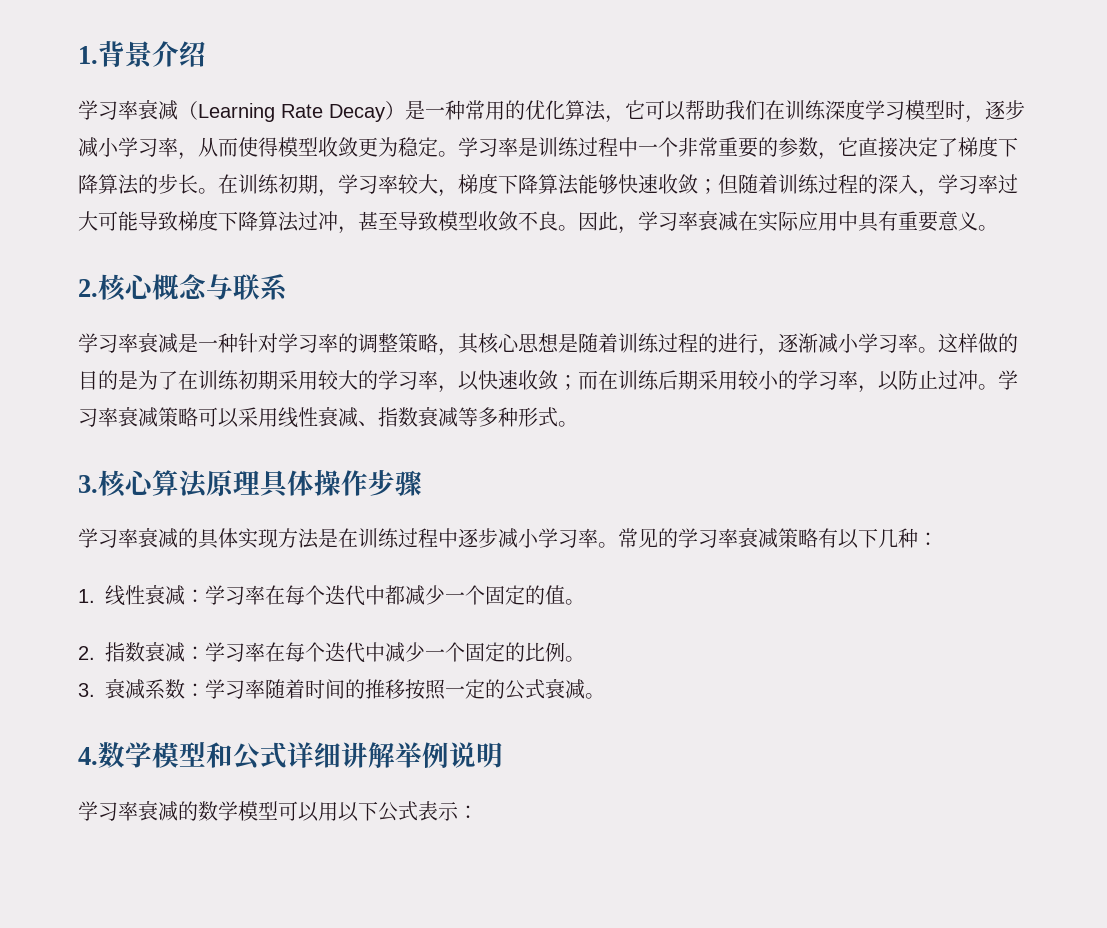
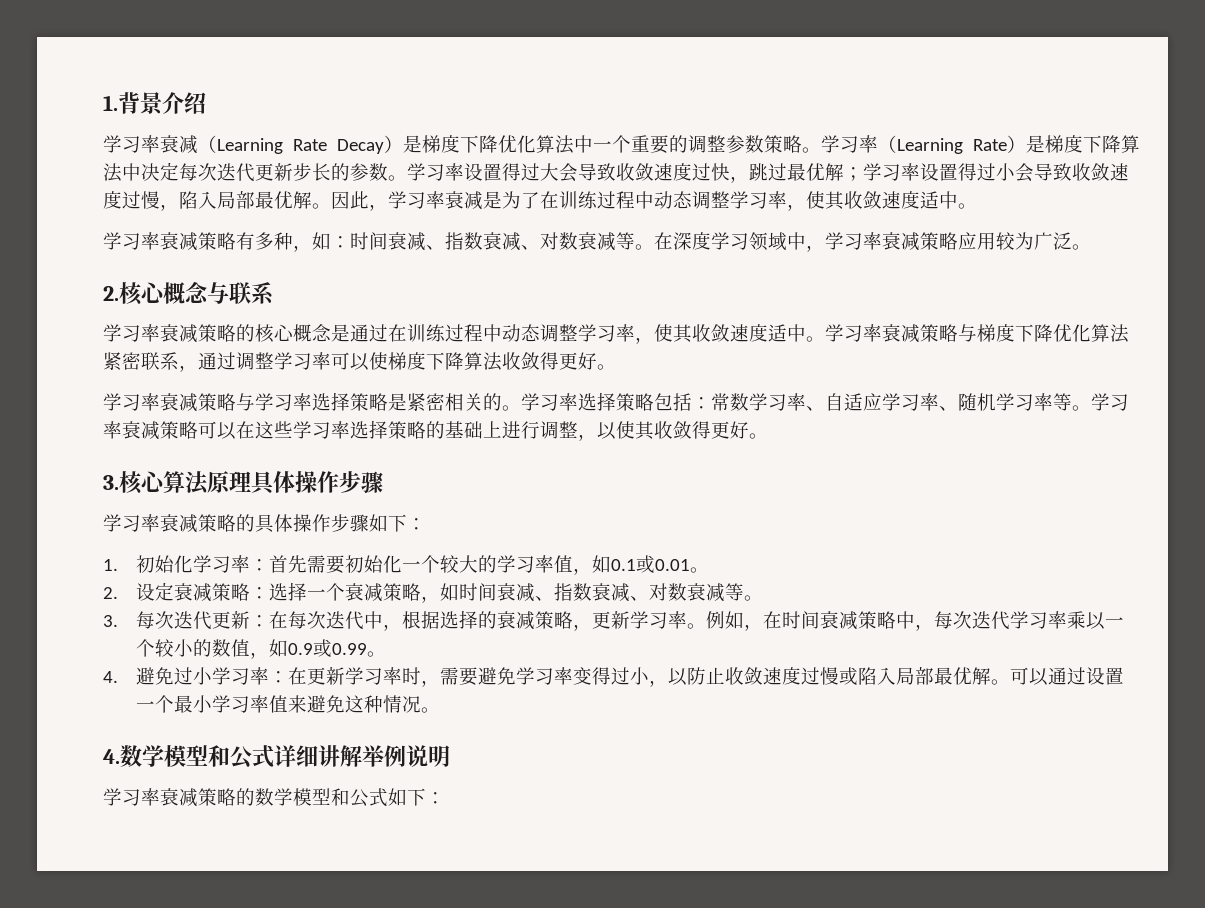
- 学习率衰减（Learning Rate Decay）是一种常用的优化算法，它可以帮助我们在训练深度学习模型时，逐步减小学习率，从而使得模型收敛更为稳定。学习率是训练过程中一个非常重要的参数，它直接决定了梯度下降算法的步长。在训练初期，学习率较大，梯度下降算法能够快速收敛；但随着训练过程的深入，学习率过大可能导致梯度下降算法过冲，甚至导致模型收敛不良。
+ 学习率衰减（Learning Rate Decay）是梯度下降优化算法中一个重要的调整参数策略。学习率（Learning Rate）是梯度下降算法中决定每次迭代更新步长的参数。学习率设置得过大会导致收敛速度过快，跳过最优解；学习率设置得过小会导致收敛速度过慢，陷入局部最优解。
- 因此，学习率衰减在实际应用中具有重要意义。
+ 因此，学习率衰减是为了在训练过程中动态调整学习率，使其收敛速度适中。
+ 学习率衰减策略有多种，如：时间衰减、指数衰减、对数衰减等。在深度学习领域中，学习率衰减策略应用较为广泛。
- 学习率衰减是一种针对学习率的调整策略，其核心思想是随着训练过程的进行，逐渐减小学习率。这样做的目的是为了在训练初期采用较大的学习率，以快速收敛；而在训练后期采用较小的学习率，以防止过冲。
+ 学习率衰减策略的核心概念是通过在训练过程中动态调整学习率，使其收敛速度适中。学习率衰减策略与梯度下降优化算法紧密联系，通过调整学习率可以使梯度下降算法收敛得更好。
+ 学习率衰减策略与学习率选择策略是紧密相关的。学习率选择策略包括：常数学习率、自适应学习率、随机学习率等。
- 学习率衰减策略可以采用线性衰减、指数衰减等多种形式。
+ 学习率衰减策略可以在这些学习率选择策略的基础上进行调整，以使其收敛得更好。
- 学习率衰减的具体实现方法是在训练过程中逐步减小学习率。常见的学习率衰减策略有以下几种：
- 1.线性衰减：学习率在每个迭代中都减少一个固定的值。
- 2.指数衰减：学习率在每个迭代中减少一个固定的比例。
- 3.衰减系数：学习率随着时间的推移按照一定的公式衰减。
+ 学习率衰减策略的具体操作步骤如下：
+ 1.初始化学习率：首先需要初始化一个较大的学习率值，如0.1或0.01。
+ 2.设定衰减策略：选择一个衰减策略，如时间衰减、指数衰减、对数衰减等。
+ 3.每次迭代更新：在每次迭代中，根据选择的衰减策略，更新学习率。例如，在时间衰减策略中，每次迭代学习率乘以一个较小的数值，如0.9或0.99。
+ 4.避免过小学习率：在更新学习率时，需要避免学习率变得过小，以防止收敛速度过慢或陷入局部最优解。可以通过设置一个最小学习率值来避免这种情况。
- 学习率衰减的数学模型可以用以下公式表示：
+ 学习率衰减策略的数学模型和公式如下：

